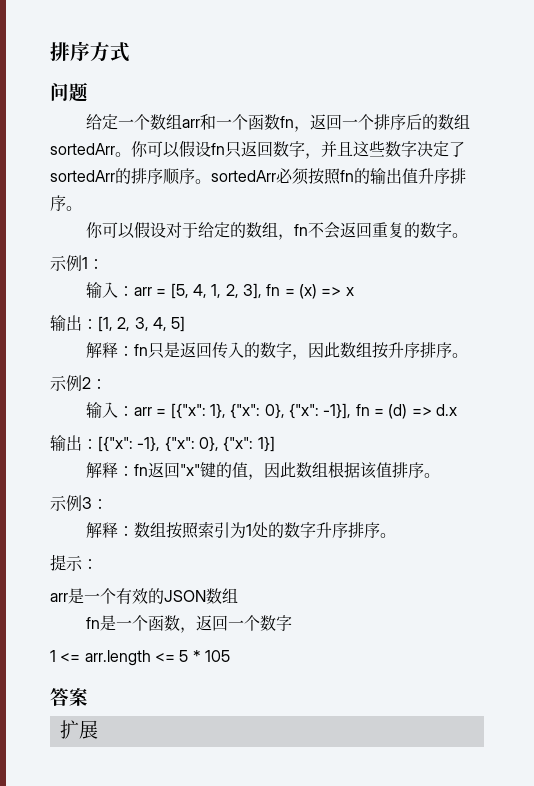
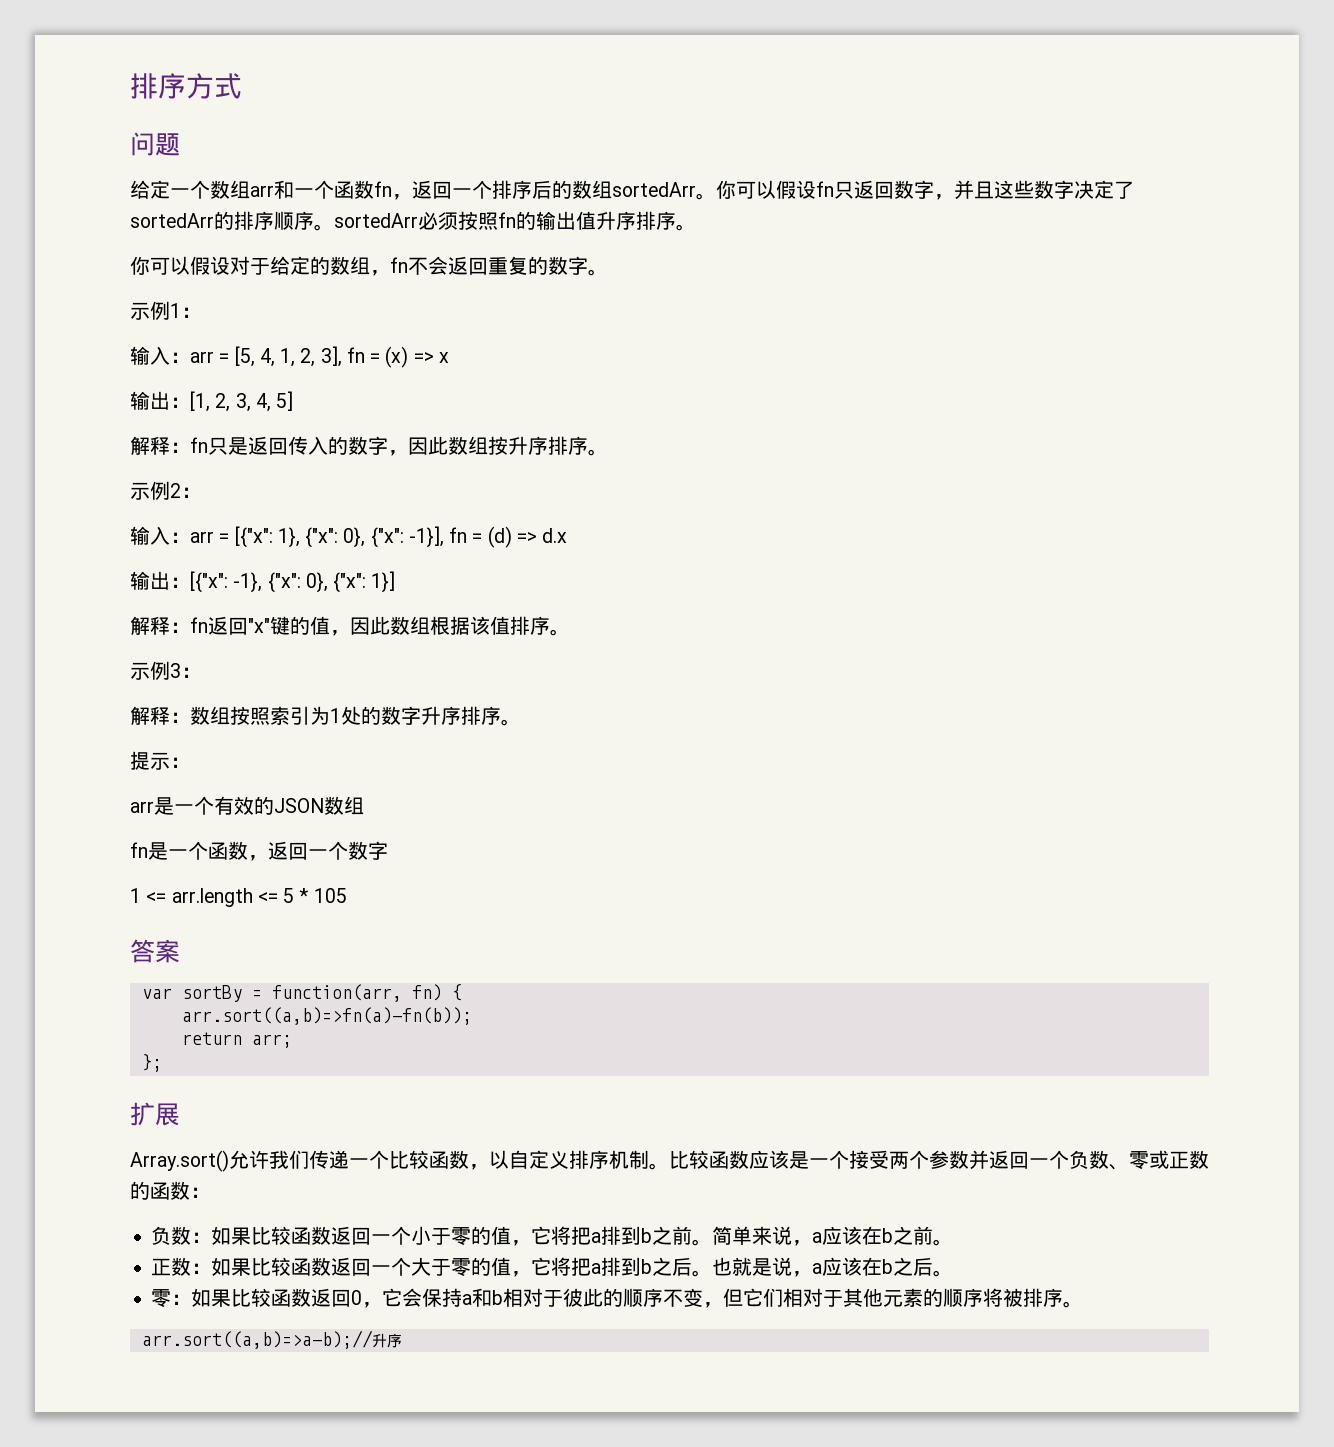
+ var sortBy = function(arr, fn) {
+ arr.sort((a,b)=>fn(a)-fn(b));
+ return arr;
+ };
  扩展
+ Array.sort()允许我们传递一个比较函数，以自定义排序机制。比较函数应该是一个接受两个参数并返回一个负数、零或正数的函数：
+ 负数：如果比较函数返回一个小于零的值，它将把a排到b之前。简单来说，a应该在b之前。
+ 正数：如果比较函数返回一个大于零的值，它将把a排到b之后。也就是说，a应该在b之后。
+ 零：如果比较函数返回0，它会保持a和b相对于彼此的顺序不变，但它们相对于其他元素的顺序将被排序。
+ arr.sort((a,b)=>a-b);//升序

